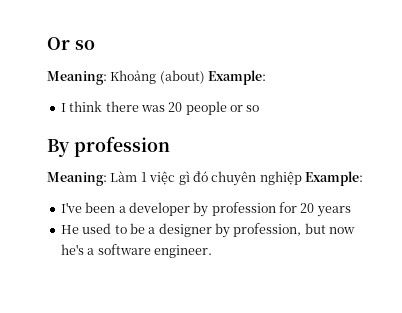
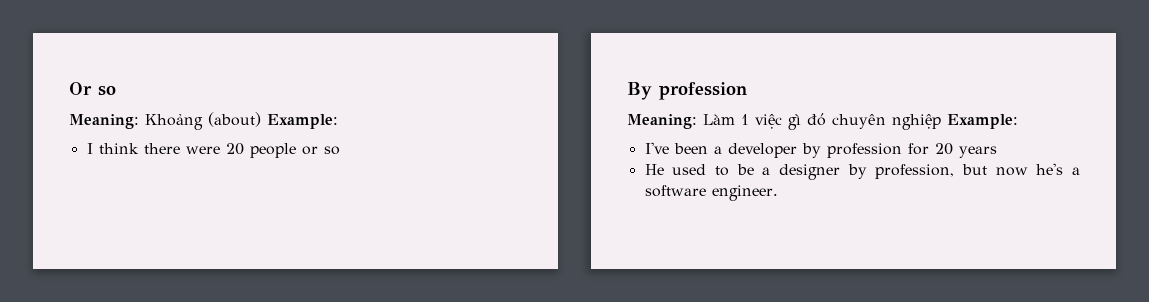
- I think there was 20 people or so
+ I think there were 20 people or so

